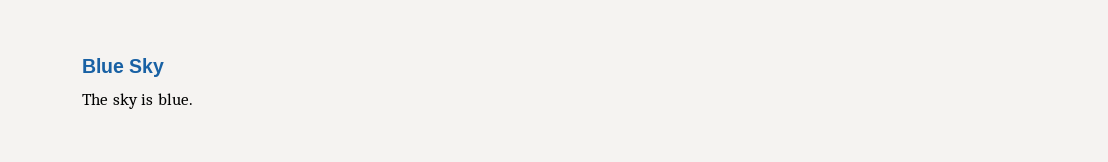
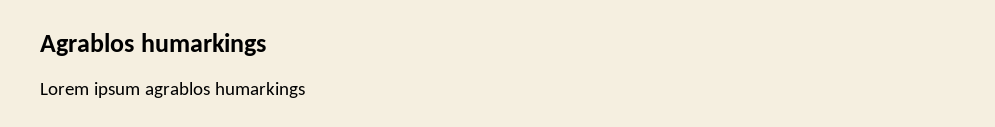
- Blue Sky
- The sky is blue.
+ Agrablos humarkings
+ Lorem ipsum agrablos humarkings

